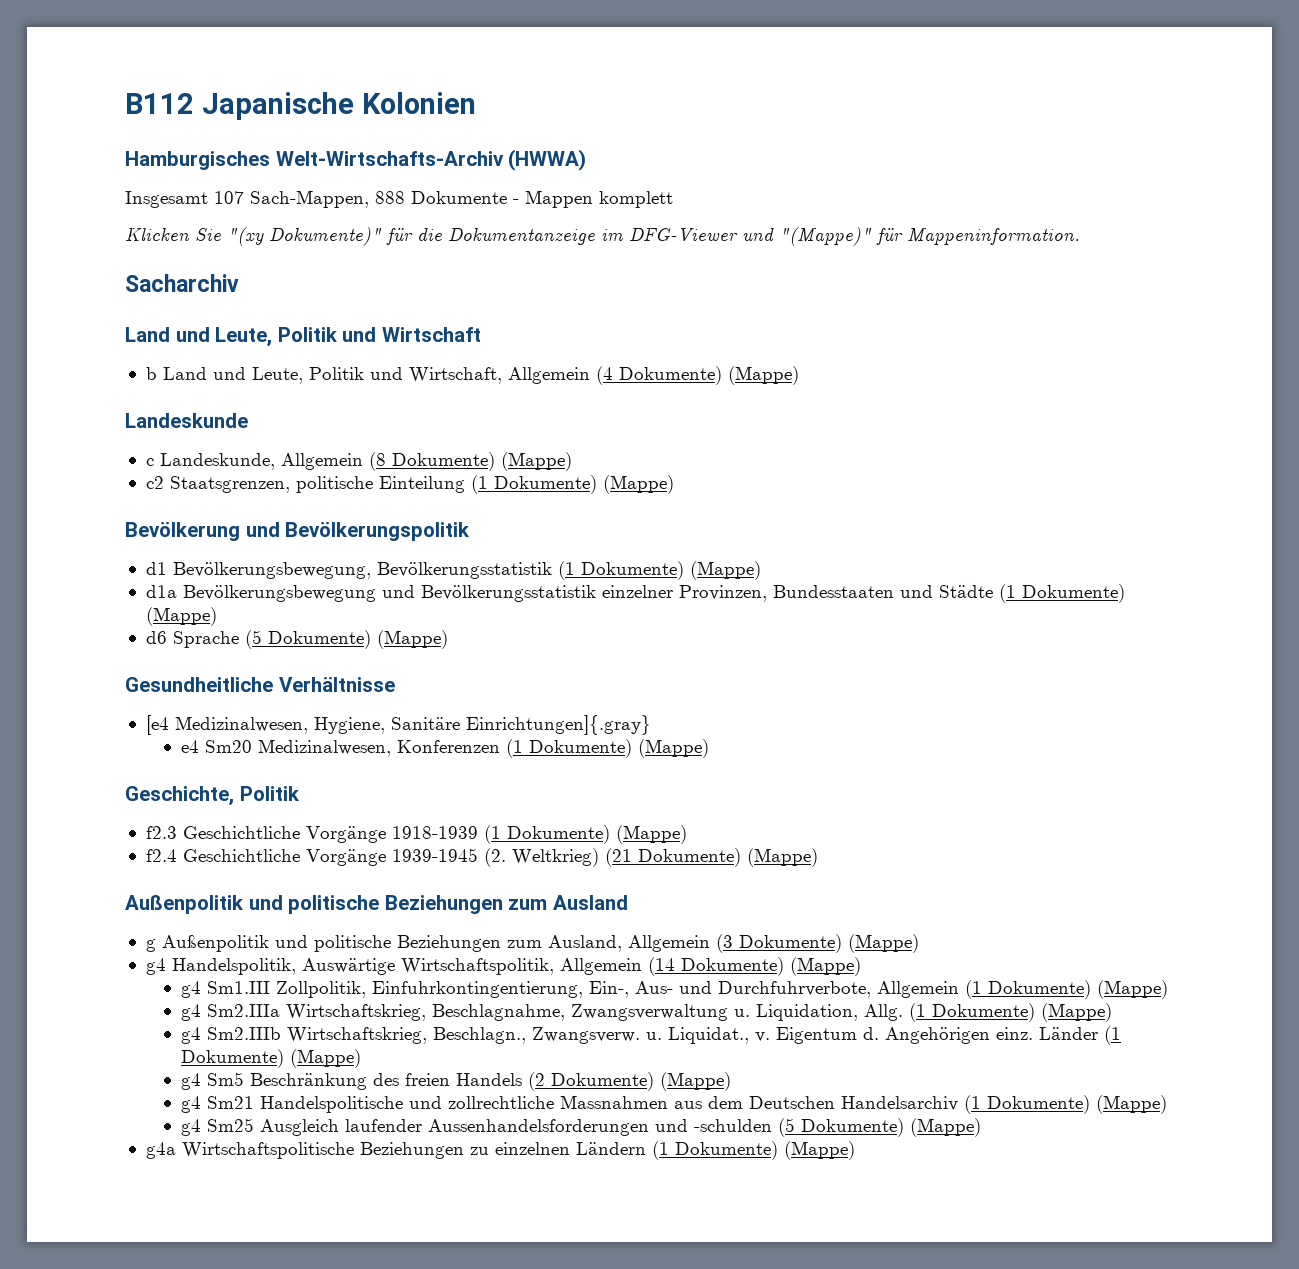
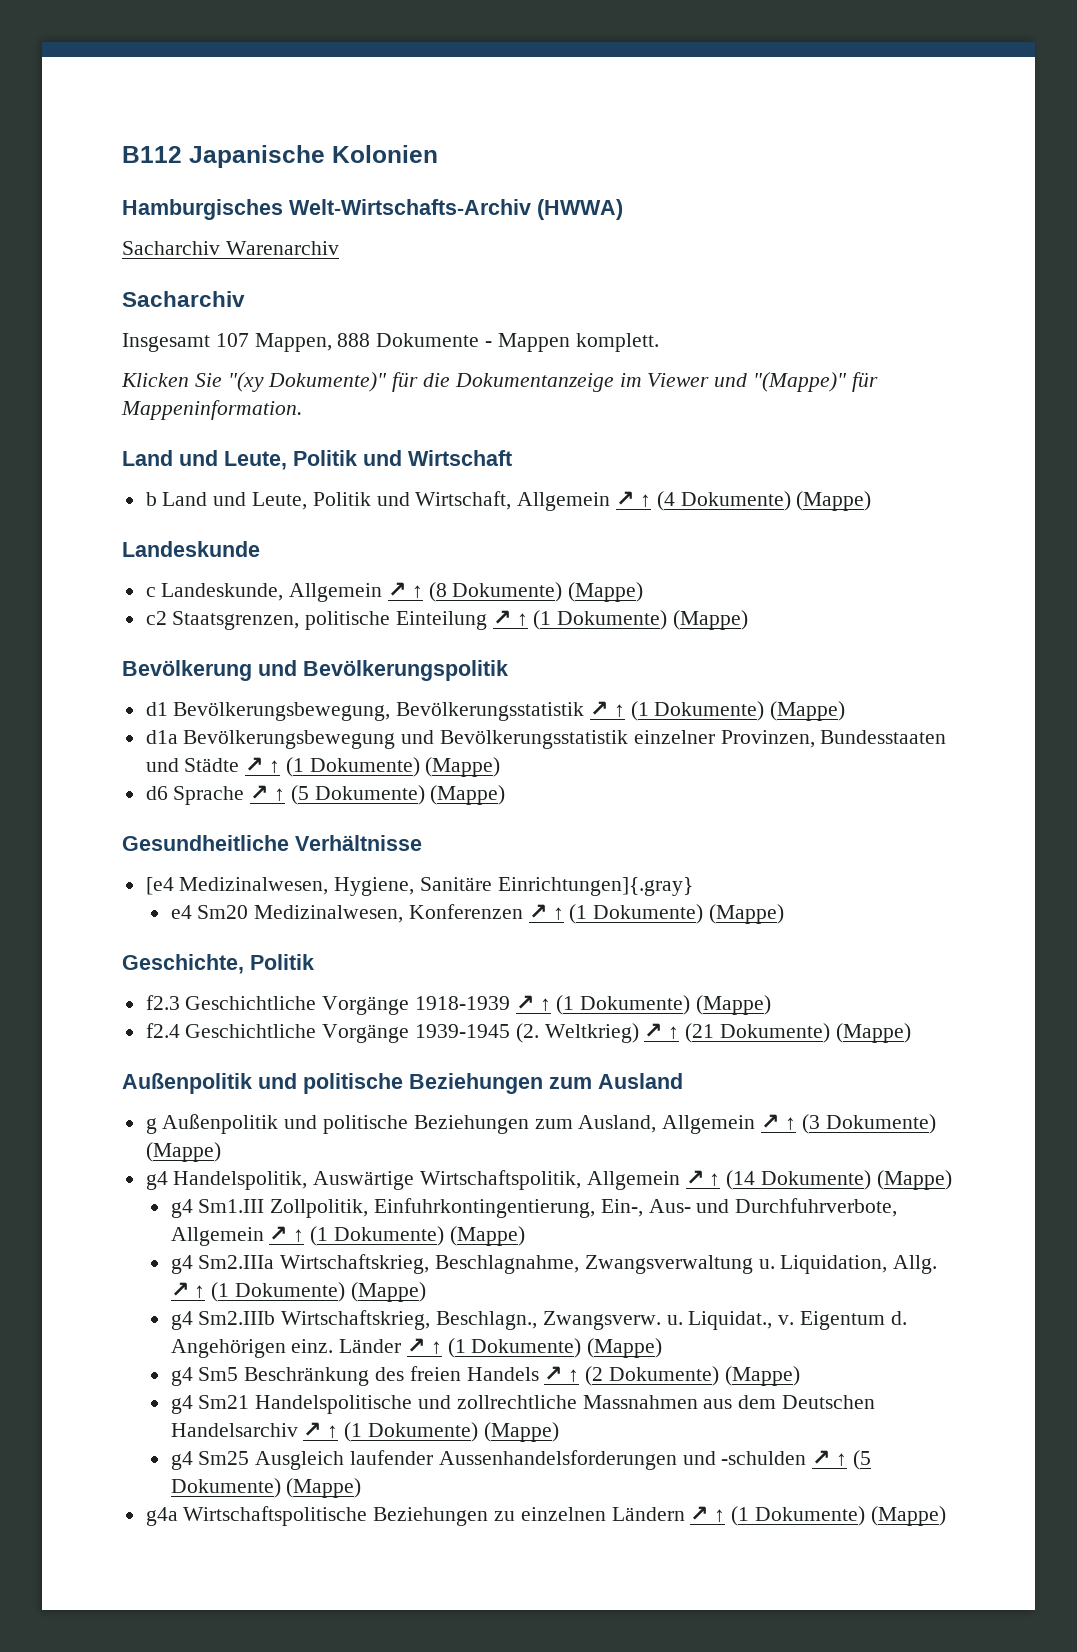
+ Sacharchiv Warenarchiv
+ Sacharchiv
- Insgesamt 107 Sach-Mappen, 888 Dokumente - Mappen komplett
+ Insgesamt 107 Mappen, 888 Dokumente - Mappen komplett.
- Klicken Sie "(xy Dokumente)" für die Dokumentanzeige im DFG-Viewer und "(Mappe)" für Mappeninformation.
+ Klicken Sie "(xy Dokumente)" für die Dokumentanzeige im Viewer und "(Mappe)" für Mappeninformation.
- Sacharchiv
- b Land und Leute, Politik und Wirtschaft, Allgemein (4 Dokumente) (Mappe)
+ b Land und Leute, Politik und Wirtschaft, Allgemein ↗ ↑ (4 Dokumente) (Mappe)
- c Landeskunde, Allgemein (8 Dokumente) (Mappe)
+ c Landeskunde, Allgemein ↗ ↑ (8 Dokumente) (Mappe)
- c2 Staatsgrenzen, politische Einteilung (1 Dokumente) (Mappe)
+ c2 Staatsgrenzen, politische Einteilung ↗ ↑ (1 Dokumente) (Mappe)
- d1 Bevölkerungsbewegung, Bevölkerungsstatistik (1 Dokumente) (Mappe)
+ d1 Bevölkerungsbewegung, Bevölkerungsstatistik ↗ ↑ (1 Dokumente) (Mappe)
- d1a Bevölkerungsbewegung und Bevölkerungsstatistik einzelner Provinzen, Bundesstaaten und Städte (1 Dokumente) (Mappe)
+ d1a Bevölkerungsbewegung und Bevölkerungsstatistik einzelner Provinzen, Bundesstaaten und Städte ↗ ↑ (1 Dokumente) (Mappe)
- d6 Sprache (5 Dokumente) (Mappe)
+ d6 Sprache ↗ ↑ (5 Dokumente) (Mappe)
- e4 Sm20 Medizinalwesen, Konferenzen (1 Dokumente) (Mappe)
+ e4 Sm20 Medizinalwesen, Konferenzen ↗ ↑ (1 Dokumente) (Mappe)
- f2.3 Geschichtliche Vorgänge 1918-1939 (1 Dokumente) (Mappe)
+ f2.3 Geschichtliche Vorgänge 1918-1939 ↗ ↑ (1 Dokumente) (Mappe)
- f2.4 Geschichtliche Vorgänge 1939-1945 (2. Weltkrieg) (21 Dokumente) (Mappe)
+ f2.4 Geschichtliche Vorgänge 1939-1945 (2. Weltkrieg) ↗ ↑ (21 Dokumente) (Mappe)
- g Außenpolitik und politische Beziehungen zum Ausland, Allgemein (3 Dokumente) (Mappe)
+ g Außenpolitik und politische Beziehungen zum Ausland, Allgemein ↗ ↑ (3 Dokumente) (Mappe)
- g4 Handelspolitik, Auswärtige Wirtschaftspolitik, Allgemein (14 Dokumente) (Mappe)
+ g4 Handelspolitik, Auswärtige Wirtschaftspolitik, Allgemein ↗ ↑ (14 Dokumente) (Mappe)
- g4 Sm1.III Zollpolitik, Einfuhrkontingentierung, Ein-, Aus- und Durchfuhrverbote, Allgemein (1 Dokumente) (Mappe)
+ g4 Sm1.III Zollpolitik, Einfuhrkontingentierung, Ein-, Aus- und Durchfuhrverbote, Allgemein ↗ ↑ (1 Dokumente) (Mappe)
- Liquidation, Allg. (1 Dokumente) (Mappe)
+ Liquidation, Allg. ↗ ↑ (1 Dokumente) (Mappe)
- Länder (1 Dokumente) (Mappe)
+ Länder ↗ ↑ (1 Dokumente) (Mappe)
- g4 Sm5 Beschränkung des freien Handels (2 Dokumente) (Mappe)
+ g4 Sm5 Beschränkung des freien Handels ↗ ↑ (2 Dokumente) (Mappe)
- g4 Sm21 Handelspolitische und zollrechtliche Massnahmen aus dem Deutschen Handelsarchiv (1 Dokumente) (Mappe)
+ g4 Sm21 Handelspolitische und zollrechtliche Massnahmen aus dem Deutschen Handelsarchiv ↗ ↑ (1 Dokumente) (Mappe)
- g4 Sm25 Ausgleich laufender Aussenhandelsforderungen und -schulden (5 Dokumente) (Mappe)
+ g4 Sm25 Ausgleich laufender Aussenhandelsforderungen und -schulden ↗ ↑ (5 Dokumente) (Mappe)
- g4a Wirtschaftspolitische Beziehungen zu einzelnen Ländern (1 Dokumente) (Mappe)
+ g4a Wirtschaftspolitische Beziehungen zu einzelnen Ländern ↗ ↑ (1 Dokumente) (Mappe)

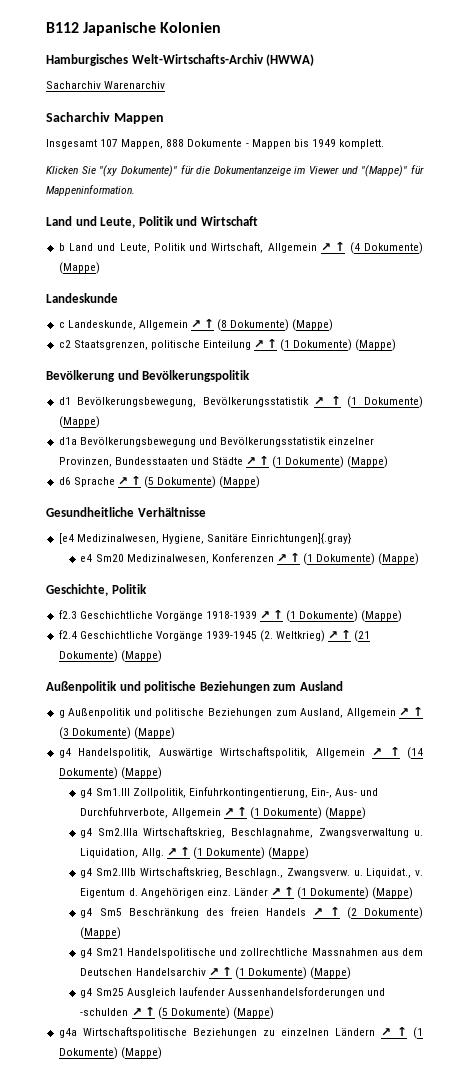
  Sacharchiv Warenarchiv
- Sacharchiv
+ Sacharchiv Mappen
- Insgesamt 107 Mappen, 888 Dokumente - Mappen komplett.
+ Insgesamt 107 Mappen, 888 Dokumente - Mappen bis 1949 komplett.

